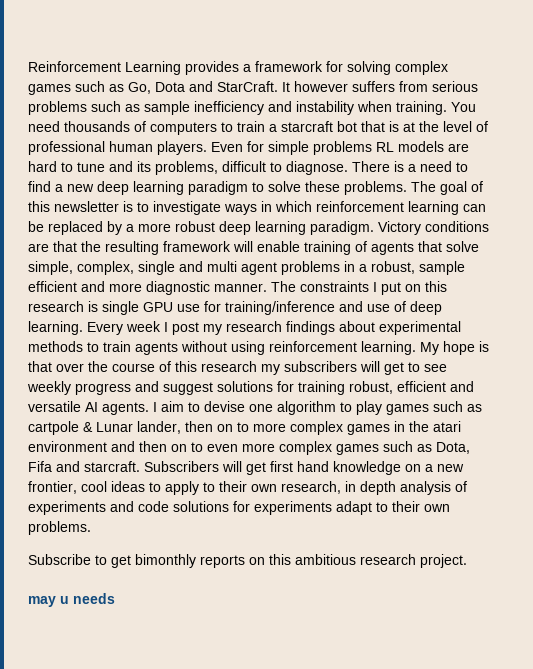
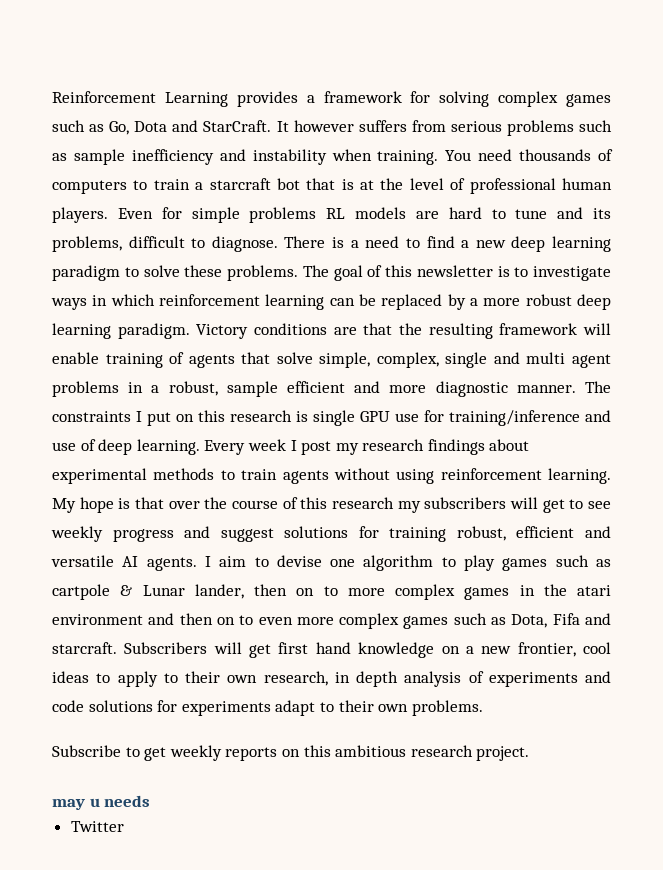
- Subscribe to get bimonthly reports on this ambitious research project.
+ Subscribe to get weekly reports on this ambitious research project.
+ Twitter

